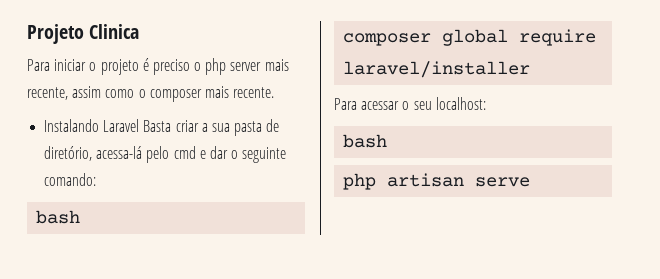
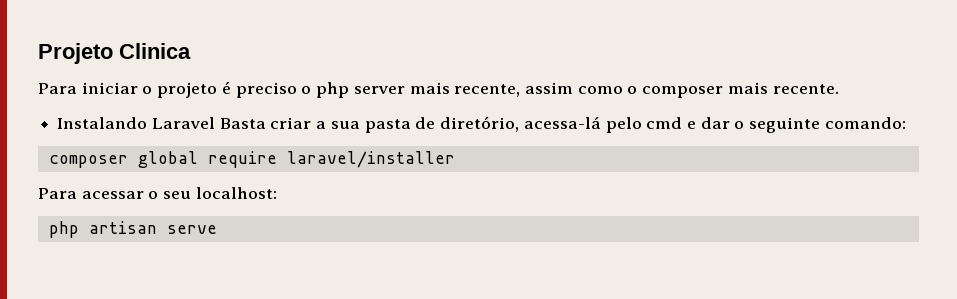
  Instalando Laravel Basta criar a sua pasta de diretório, acessa-lá pelo cmd e dar o seguinte comando:
- bash
  Para acessar o seu localhost:
- bash

